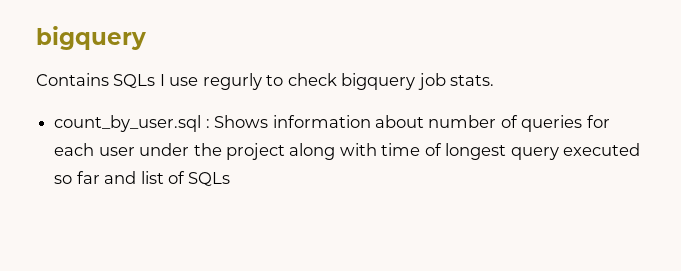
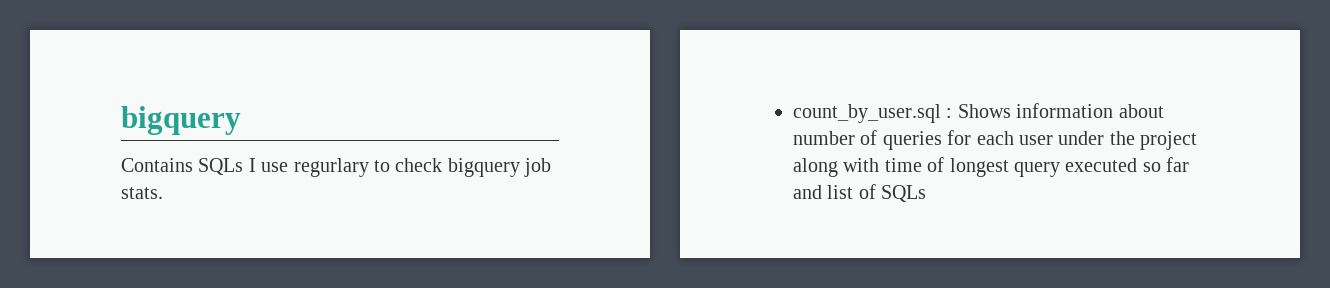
- Contains SQLs I use regurly to check bigquery job stats.
+ Contains SQLs I use regurlary to check bigquery job stats.

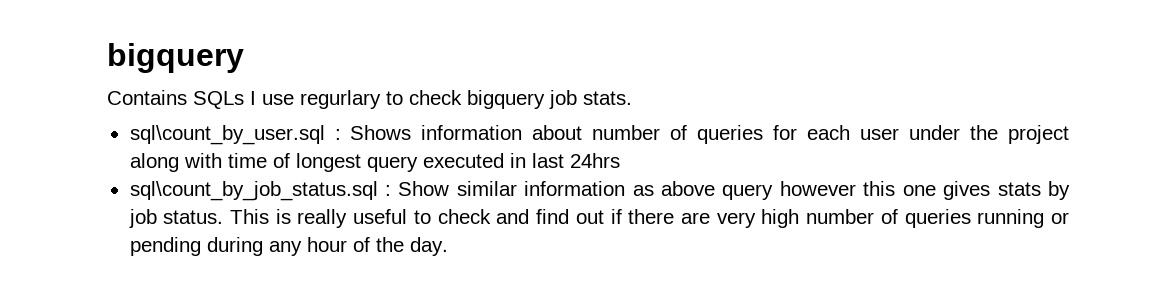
- count_by_user.sql : Shows information about number of queries for each user under the project along with time of longest query executed so far and list of SQLs
+ sql\count_by_user.sql : Shows information about number of queries for each user under the project along with time of longest query executed in last 24hrs
+ sql\count_by_job_status.sql : Show similar information as above query however this one gives stats by job status. This is really useful to check and find out if there are very high number of queries running or pending during any hour of the day.

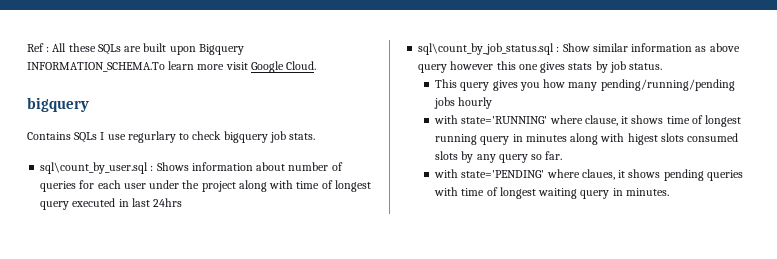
+ Ref : All these SQLs are built upon Bigquery INFORMATION_SCHEMA.To learn more visit Google Cloud.
- sql\count_by_job_status.sql : Show similar information as above query however this one gives stats by job status. This is really useful to check and find out if there are very high number of queries running or pending during any hour of the day.
+ sql\count_by_job_status.sql : Show similar information as above query however this one gives stats by job status.
+ This query gives you how many pending/running/pending jobs hourly
+ with state='RUNNING' where clause, it shows time of longest running query in minutes along with higest slots consumed slots by any query so far.
+ with state='PENDING' where claues, it shows pending queries with time of longest waiting query in minutes.

